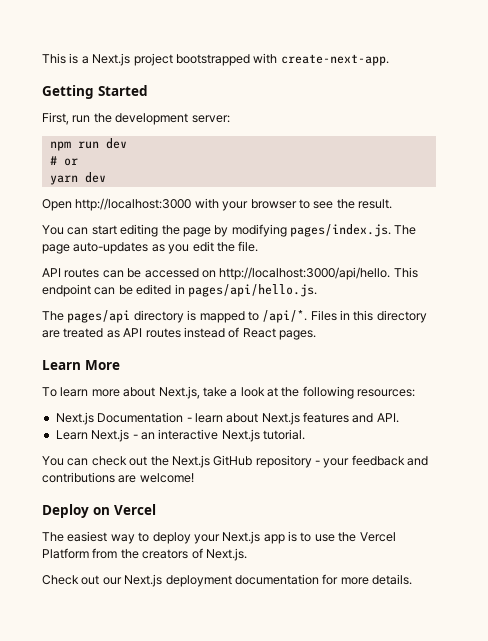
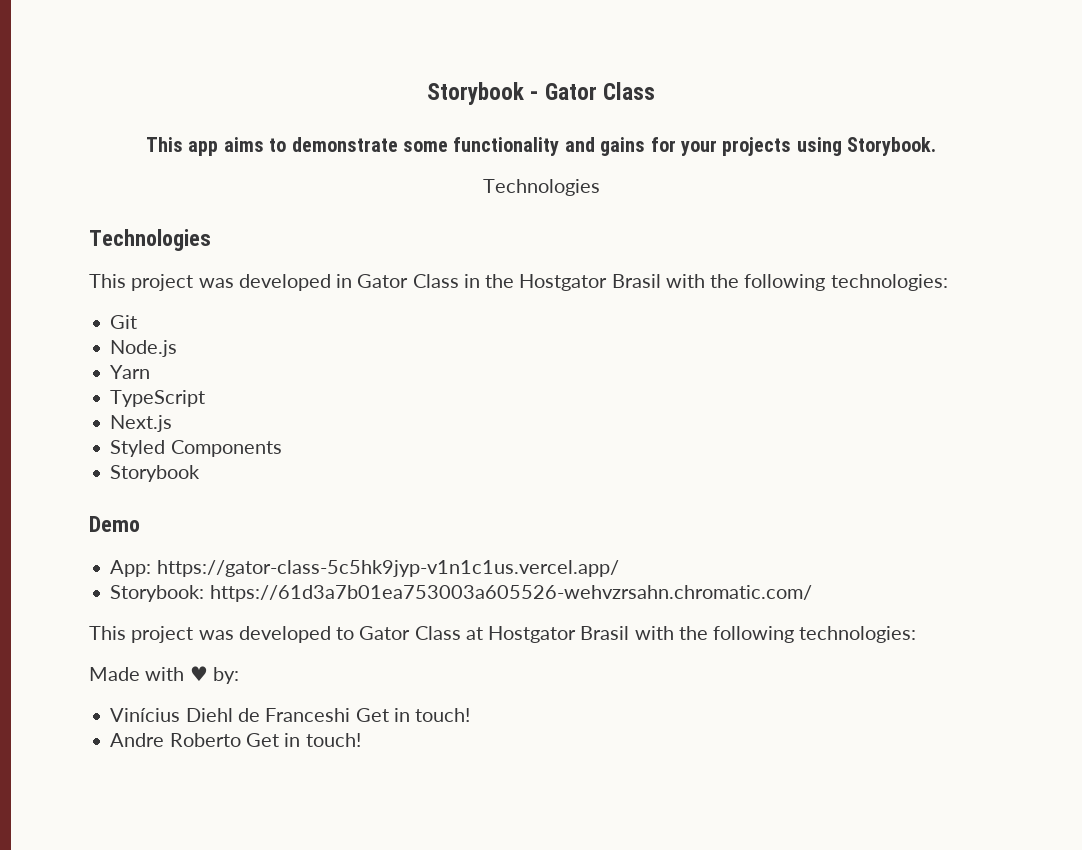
- This is a Next.js project bootstrapped with create-next-app.
- Getting Started
- First, run the development server:
- npm run dev
- # or
- yarn dev
- Open http://localhost:3000 with your browser to see the result.
- You can start editing the page by modifying pages/index.js. The page auto-updates as you edit the file.
- API routes can be accessed on http://localhost:3000/api/hello. This endpoint can be edited in pages/api/hello.js.
- The pages/api directory is mapped to /api/*. Files in this directory are treated as API routes instead of React pages.
- Learn More
- To learn more about Next.js, take a look at the following resources:
- Next.js Documentation - learn about Next.js features and API.
- Learn Next.js - an interactive Next.js tutorial.
- You can check out the Next.js GitHub repository - your feedback and contributions are welcome!
- Deploy on Vercel
- The easiest way to deploy your Next.js app is to use the Vercel Platform from the creators of Next.js.
- Check out our Next.js deployment documentation for more details.
+ Storybook - Gator Class
+ This app aims to demonstrate some functionality and gains for your projects using Storybook.
+ Technologies
+ Technologies
+ This project was developed in Gator Class in the Hostgator Brasil with the following technologies:
+ Git
+ Node.js
+ Yarn
+ TypeScript
+ Next.js
+ Styled Components
+ Storybook
+ Demo
+ App: https://gator-class-5c5hk9jyp-v1n1c1us.vercel.app/
+ Storybook: https://61d3a7b01ea753003a605526-wehvzrsahn.chromatic.com/
+ This project was developed to Gator Class at Hostgator Brasil with the following technologies:
+ Made with ♥ by:
+ Vinícius Diehl de Franceshi Get in touch!
+ Andre Roberto Get in touch!

